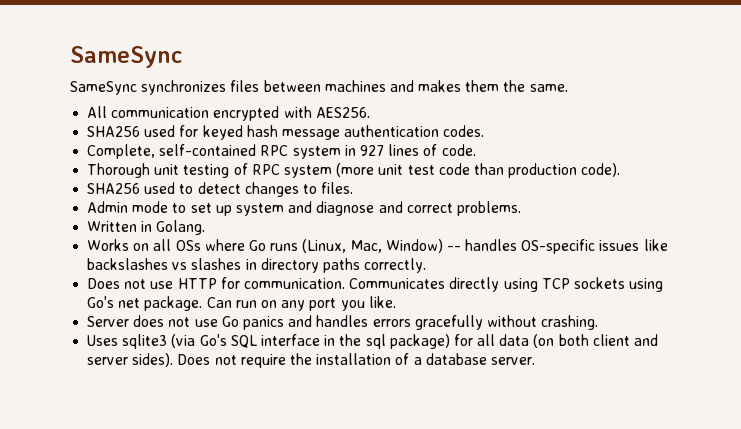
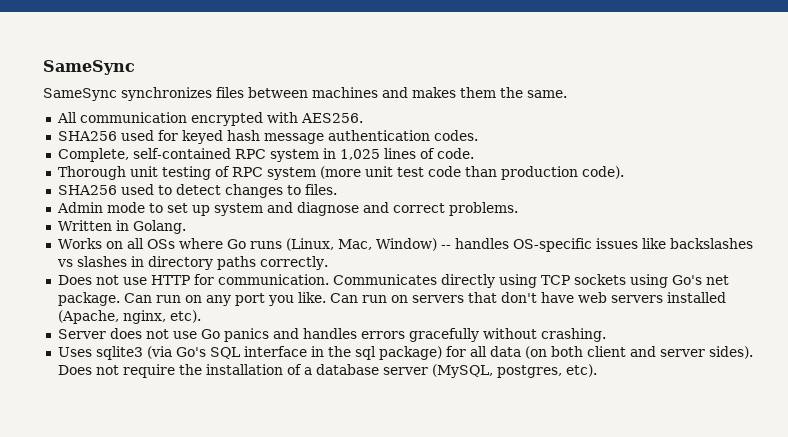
- Complete, self-contained RPC system in 927 lines of code.
+ Complete, self-contained RPC system in 1,025 lines of code.
+ Can run on servers that don't have web servers installed (Apache, nginx, etc).
- Does not require the installation of a database server.
+ Does not require the installation of a database server (MySQL, postgres, etc).

